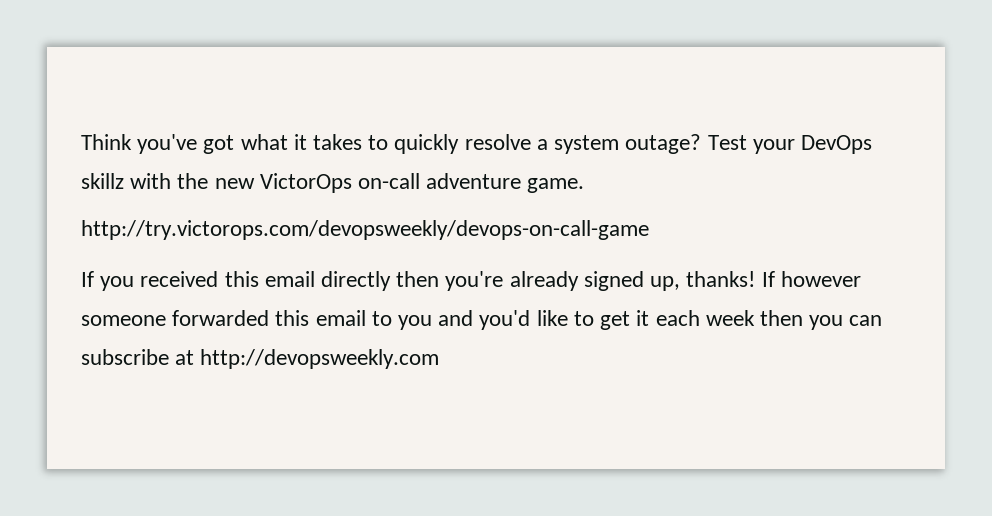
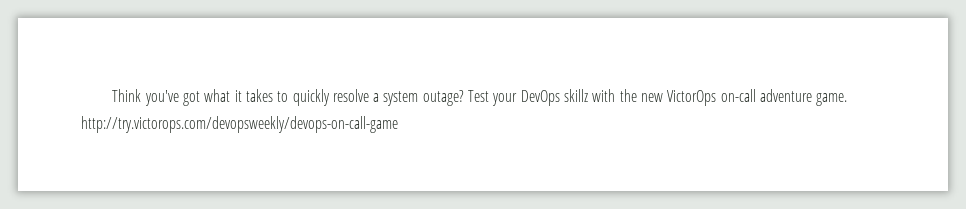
- If you received this email directly then you're already signed up, thanks! If however someone forwarded this email to you and you'd like to get it each week then you can subscribe at http://devopsweekly.com

